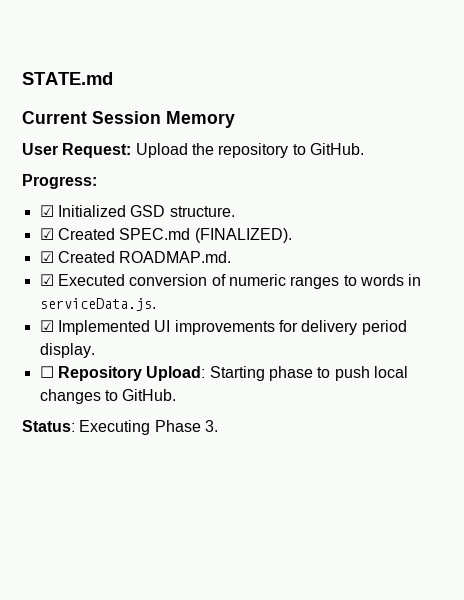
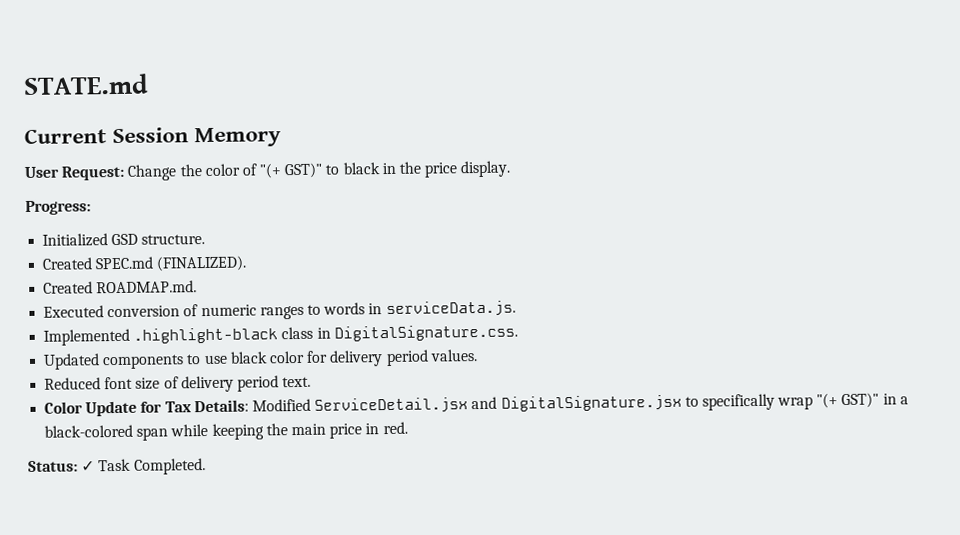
- User Request: Upload the repository to GitHub.
+ User Request: Change the color of "(+ GST)" to black in the price display.
- ☑ Initialized GSD structure.
+ Initialized GSD structure.
- ☑ Created SPEC.md (FINALIZED).
+ Created SPEC.md (FINALIZED).
- ☑ Created ROADMAP.md.
+ Created ROADMAP.md.
- ☑ Executed conversion of numeric ranges to words in serviceData.js.
+ Executed conversion of numeric ranges to words in serviceData.js.
- ☑ Implemented UI improvements for delivery period display.
- ☐ Repository Upload: Starting phase to push local changes to GitHub.
- Status: Executing Phase 3.
+ Implemented .highlight-black class in DigitalSignature.css.
+ Updated components to use black color for delivery period values.
+ Reduced font size of delivery period text.
+ Color Update for Tax Details: Modified ServiceDetail.jsx and DigitalSignature.jsx to specifically wrap "(+ GST)" in a black-colored span while keeping the main price in red.
+ Status: ✓ Task Completed.

